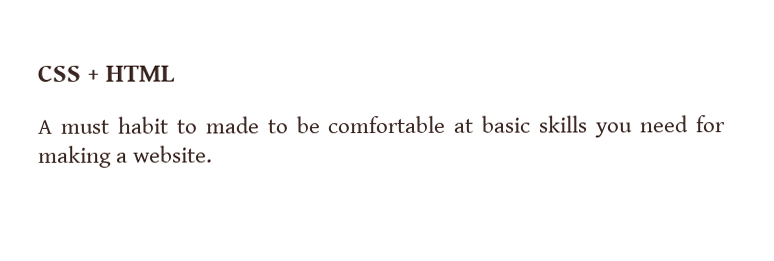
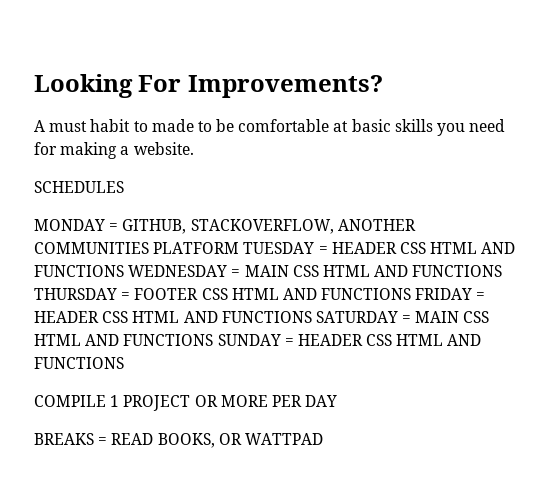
- CSS + HTML
+ Looking For Improvements?
+ SCHEDULES
+ MONDAY = GITHUB, STACKOVERFLOW, ANOTHER COMMUNITIES PLATFORM TUESDAY = HEADER CSS HTML AND FUNCTIONS WEDNESDAY = MAIN CSS HTML AND FUNCTIONS THURSDAY = FOOTER CSS HTML AND FUNCTIONS FRIDAY = HEADER CSS HTML AND FUNCTIONS SATURDAY = MAIN CSS HTML AND FUNCTIONS SUNDAY = HEADER CSS HTML AND FUNCTIONS
+ COMPILE 1 PROJECT OR MORE PER DAY
+ BREAKS = READ BOOKS, OR WATTPAD

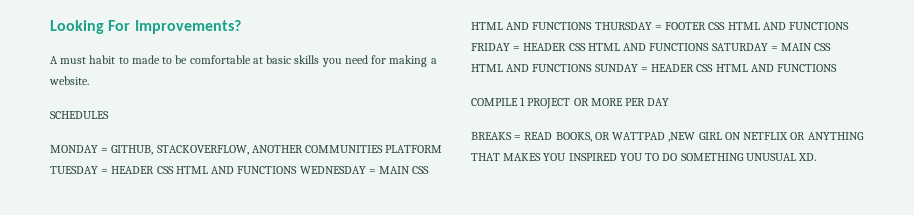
- BREAKS = READ BOOKS, OR WATTPAD
+ BREAKS = READ BOOKS, OR WATTPAD ,NEW GIRL ON NETFLIX OR ANYTHING THAT MAKES YOU INSPIRED YOU TO DO SOMETHING UNUSUAL XD.

